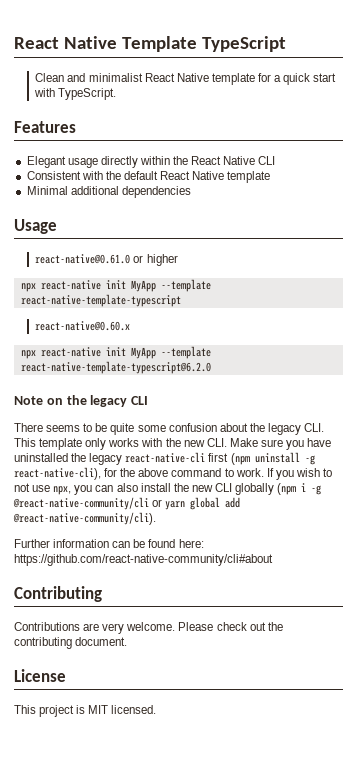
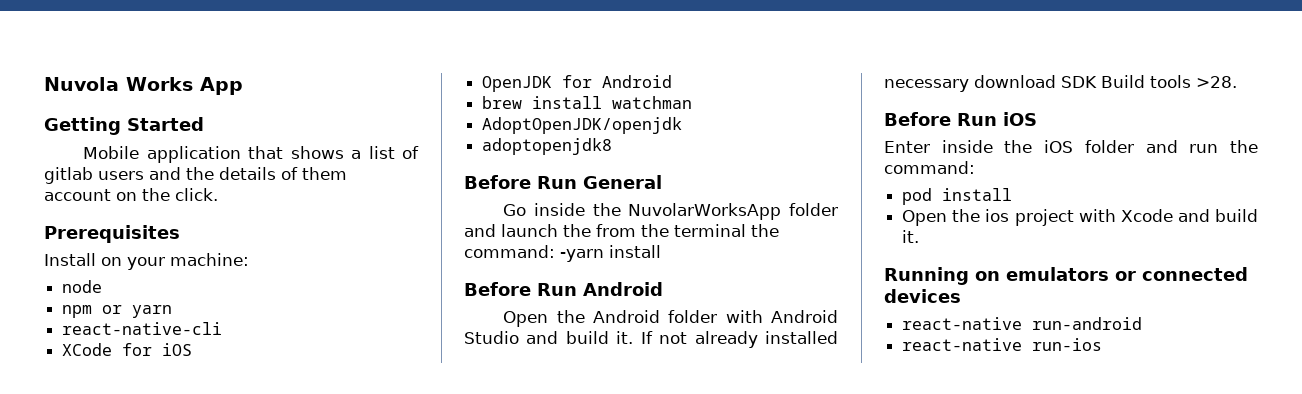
- React Native Template TypeScript
- Clean and minimalist React Native template for a quick start with TypeScript.
- Features
- Elegant usage directly within the React Native CLI
- Consistent with the default React Native template
- Minimal additional dependencies
- Usage
- react-native@0.61.0 or higher
- npx react-native init MyApp --template react-native-template-typescript
- react-native@0.60.x
- npx react-native init MyApp --template react-native-template-typescript@6.2.0
- Note on the legacy CLI
- There seems to be quite some confusion about the legacy CLI. This template only works with the new CLI. Make sure you have uninstalled the legacy react-native-cli first (npm uninstall -g react-native-cli), for the above command to work. If you wish to not use npx, you can also install the new CLI globally (npm i -g @react-native-community/cli or yarn global add @react-native-community/cli).
- Further information can be found here: https://github.com/react-native-community/cli#about
- Contributing
- Contributions are very welcome. Please check out the contributing document.
- License
- This project is MIT licensed.
+ Nuvola Works App
+ Getting Started
+ Mobile application that shows a list of gitlab users and the details of them account on the click.
+ Prerequisites
+ Install on your machine:
+ node
+ npm or yarn
+ react-native-cli
+ XCode for iOS
+ OpenJDK for Android
+ brew install watchman
+ AdoptOpenJDK/openjdk
+ adoptopenjdk8
+ Before Run General
+ Go inside the NuvolarWorksApp folder and launch the from the terminal the command: -yarn install
+ Before Run Android
+ Open the Android folder with Android Studio and build it. If not already installed necessary download SDK Build tools >28.
+ Before Run iOS
+ Enter inside the iOS folder and run the command:
+ pod install
+ Open the ios project with Xcode and build it.
+ Running on emulators or connected devices
+ react-native run-android
+ react-native run-ios

